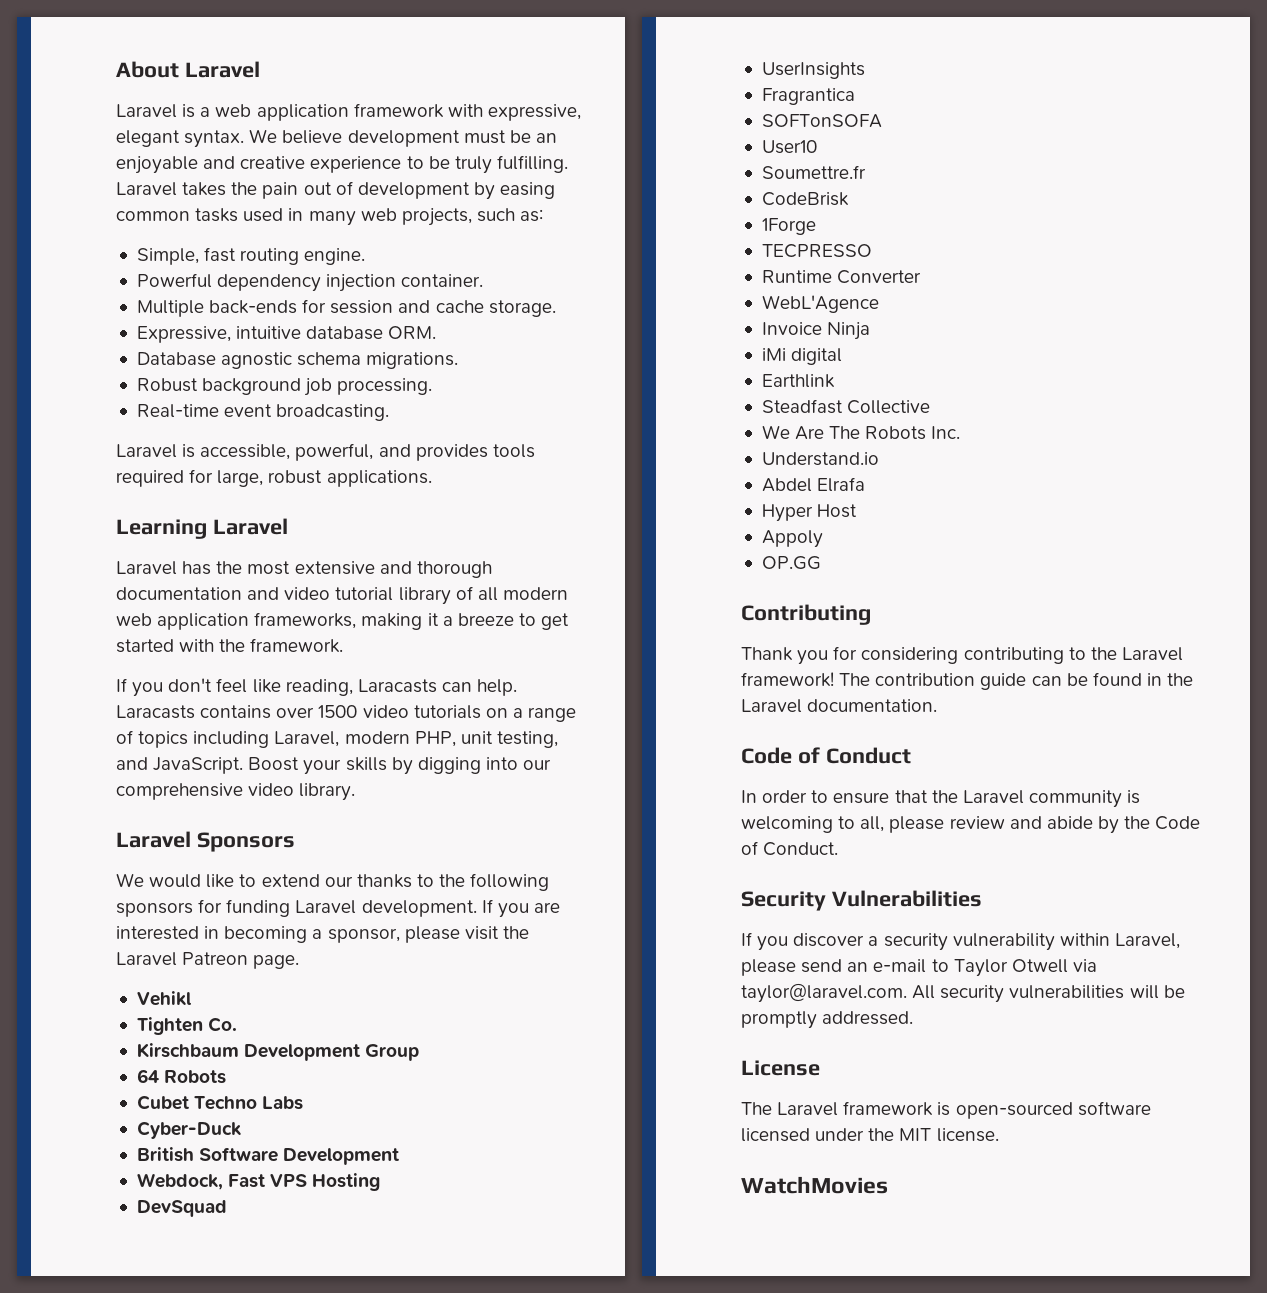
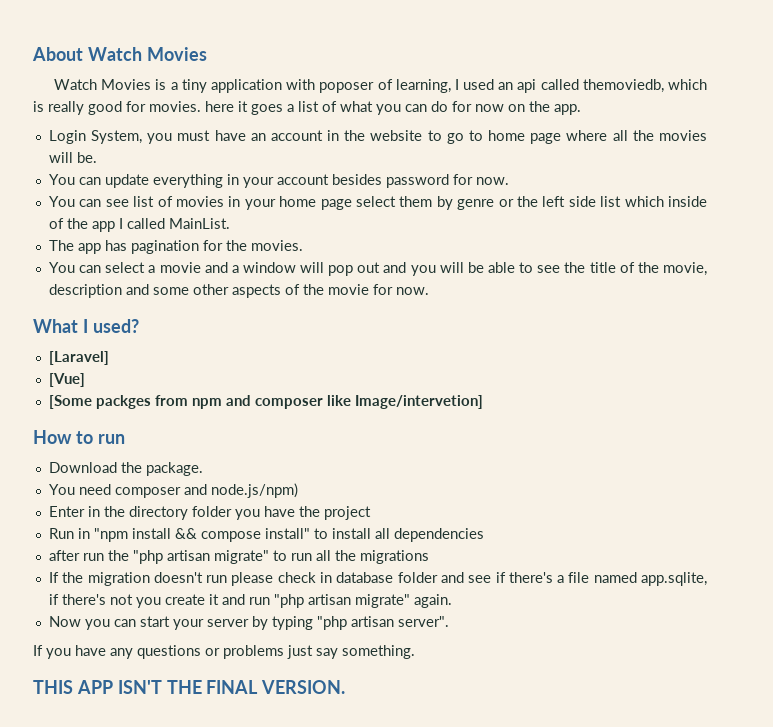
- About Laravel
- Laravel is a web application framework with expressive, elegant syntax. We believe development must be an enjoyable and creative experience to be truly fulfilling. Laravel takes the pain out of development by easing common tasks used in many web projects, such as:
- Simple, fast routing engine.
- Powerful dependency injection container.
- Multiple back-ends for session and cache storage.
- Expressive, intuitive database ORM.
- Database agnostic schema migrations.
- Robust background job processing.
- Real-time event broadcasting.
- Laravel is accessible, powerful, and provides tools required for large, robust applications.
- Learning Laravel
- Laravel has the most extensive and thorough documentation and video tutorial library of all modern web application frameworks, making it a breeze to get started with the framework.
- If you don't feel like reading, Laracasts can help. Laracasts contains over 1500 video tutorials on a range of topics including Laravel, modern PHP, unit testing, and JavaScript. Boost your skills by digging into our comprehensive video library.
- Laravel Sponsors
- We would like to extend our thanks to the following sponsors for funding Laravel development. If you are interested in becoming a sponsor, please visit the Laravel Patreon page.
- Vehikl
- Tighten Co.
- Kirschbaum Development Group
- 64 Robots
- Cubet Techno Labs
- Cyber-Duck
- British Software Development
- Webdock, Fast VPS Hosting
- DevSquad
- UserInsights
- Fragrantica
- SOFTonSOFA
- User10
- Soumettre.fr
- CodeBrisk
- 1Forge
- TECPRESSO
- Runtime Converter
- WebL'Agence
- Invoice Ninja
- iMi digital
- Earthlink
- Steadfast Collective
- We Are The Robots Inc.
- Understand.io
- Abdel Elrafa
- Hyper Host
- Appoly
- OP.GG
- Contributing
- Thank you for considering contributing to the Laravel framework! The contribution guide can be found in the Laravel documentation.
- Code of Conduct
- In order to ensure that the Laravel community is welcoming to all, please review and abide by the Code of Conduct.
- Security Vulnerabilities
- If you discover a security vulnerability within Laravel, please send an e-mail to Taylor Otwell via taylor@laravel.com. All security vulnerabilities will be promptly addressed.
- License
- The Laravel framework is open-sourced software licensed under the MIT license.
- WatchMovies
+ About Watch Movies
+ Watch Movies is a tiny application with poposer of learning, I used an api called themoviedb, which is really good for movies. here it goes a list of what you can do for now on the app.
+ Login System, you must have an account in the website to go to home page where all the movies will be.
+ You can update everything in your account besides password for now.
+ You can see list of movies in your home page select them by genre or the left side list which inside of the app I called MainList.
+ The app has pagination for the movies.
+ You can select a movie and a window will pop out and you will be able to see the title of the movie, description and some other aspects of the movie for now.
+ What I used?
+ [Laravel]
+ [Vue]
+ [Some packges from npm and composer like Image/intervetion]
+ How to run
+ Download the package.
+ You need composer and node.js/npm)
+ Enter in the directory folder you have the project
+ Run in "npm install && compose install" to install all dependencies
+ after run the "php artisan migrate" to run all the migrations
+ If the migration doesn't run please check in database folder and see if there's a file named app.sqlite, if there's not you create it and run "php artisan migrate" again.
+ Now you can start your server by typing "php artisan server".
+ If you have any questions or problems just say something.
+ THIS APP ISN'T THE FINAL VERSION.

